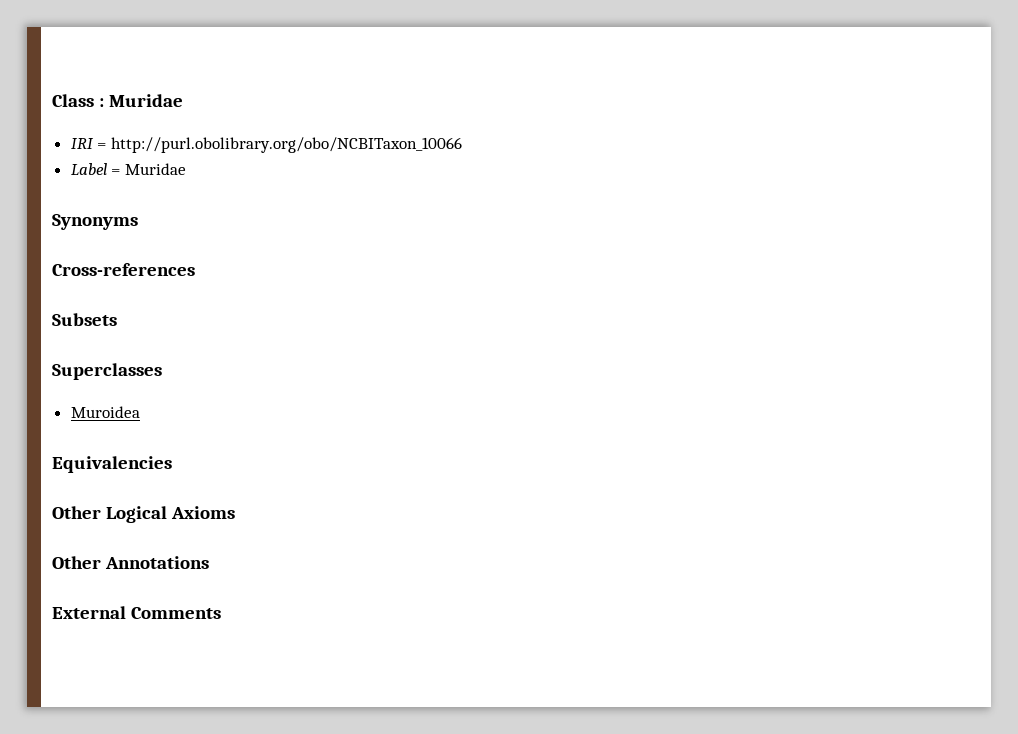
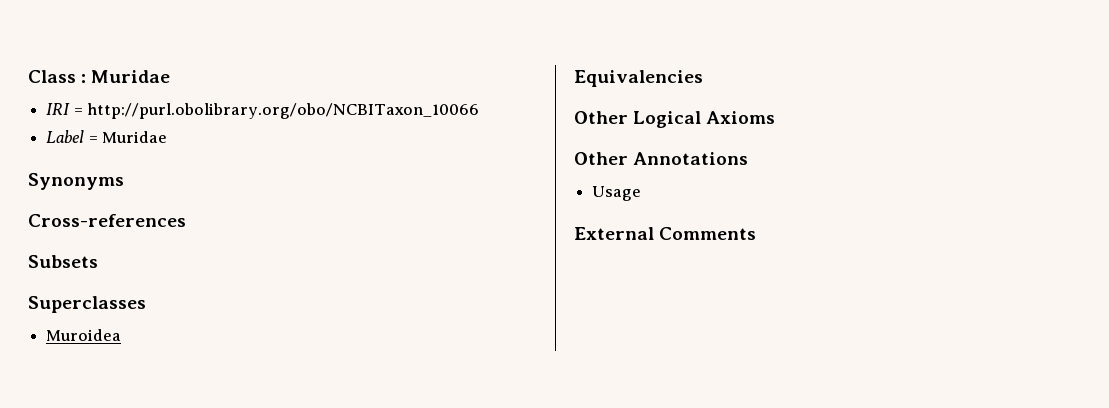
+ Usage

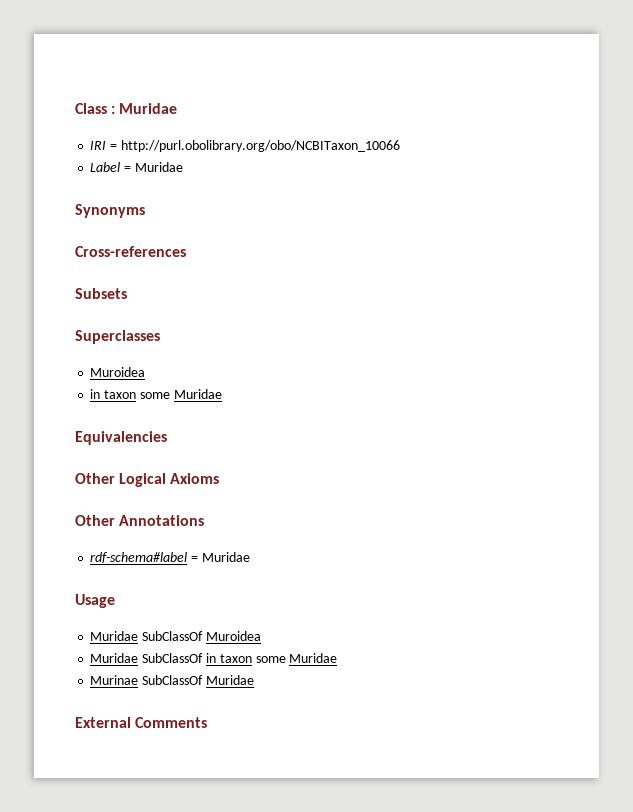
  Superclasses
  Muroidea
+ in taxon some Muridae
+ rdf-schema#label = Muridae
  Usage
+ Muridae SubClassOf Muroidea
+ Muridae SubClassOf in taxon some Muridae
+ Murinae SubClassOf Muridae

